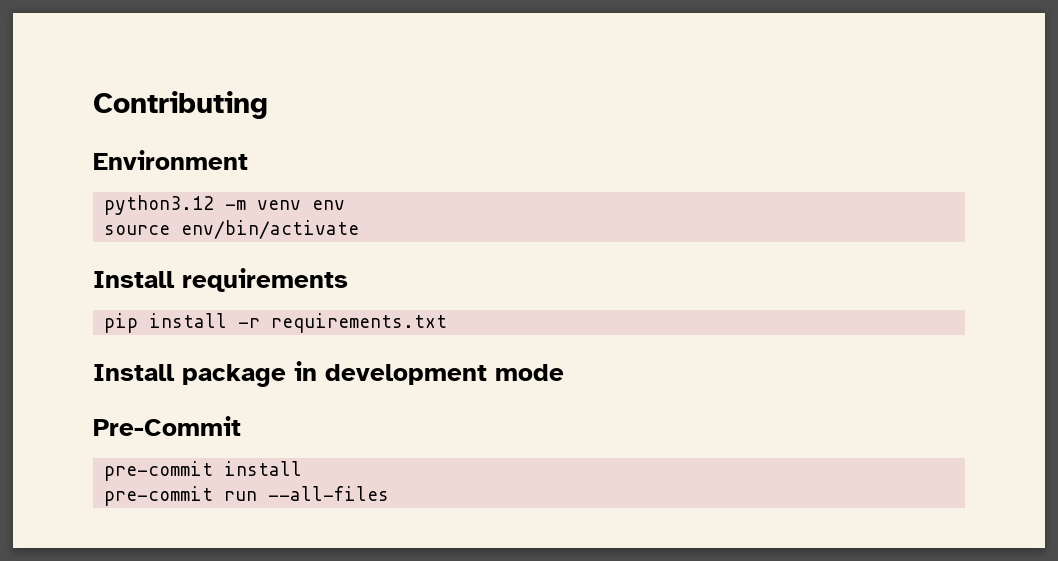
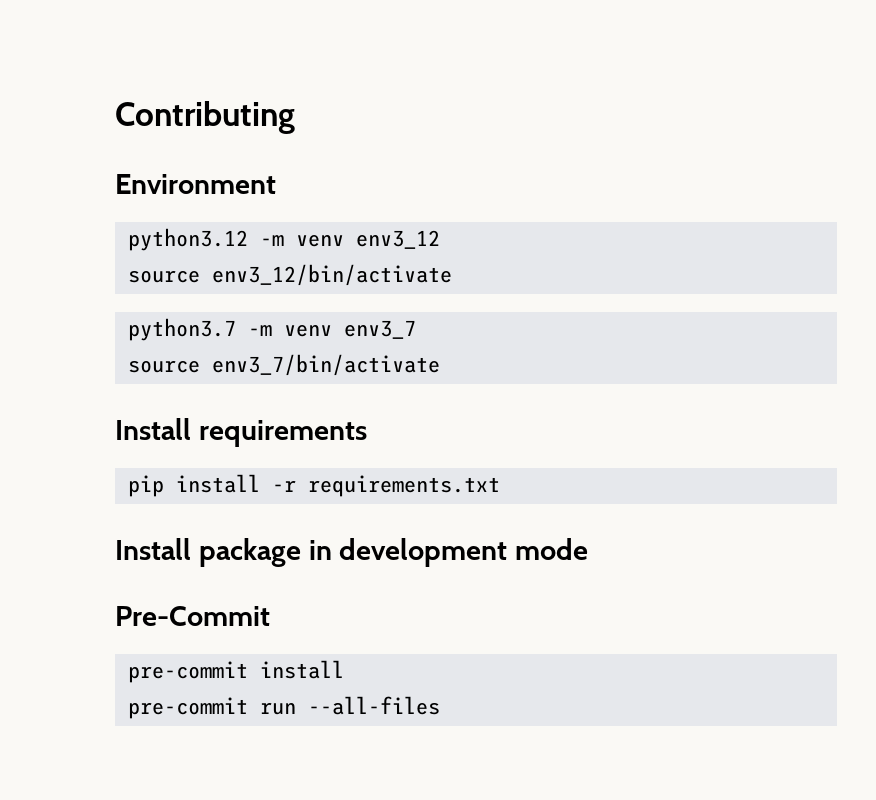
- python3.12 -m venv env
- source env/bin/activate
+ python3.12 -m venv env3_12
+ source env3_12/bin/activate
+ python3.7 -m venv env3_7
+ source env3_7/bin/activate

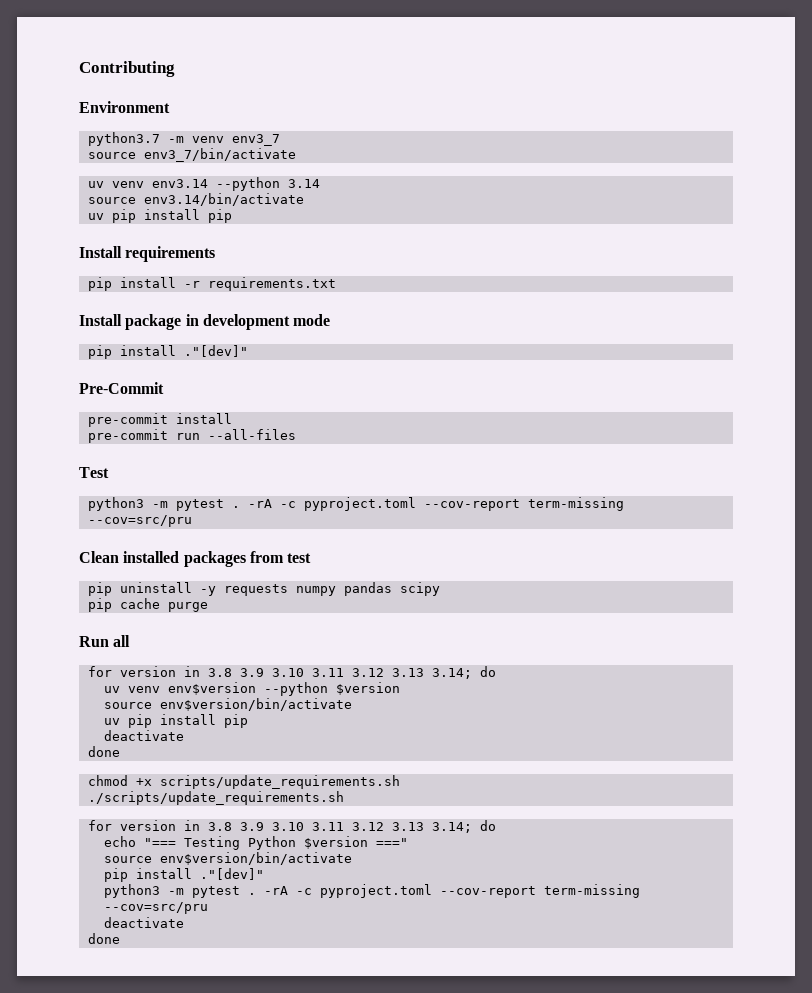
- python3.12 -m venv env3_12
- source env3_12/bin/activate
+ uv venv env3.14 --python 3.14
+ source env3.14/bin/activate
+ uv pip install pip
  Install package in development mode
+ pip install ."[dev]"
+ Test
+ python3 -m pytest . -rA -c pyproject.toml --cov-report term-missing --cov=src/pru
+ Clean installed packages from test
+ pip uninstall -y requests numpy pandas scipy
+ pip cache purge
+ Run all
+ for version in 3.8 3.9 3.10 3.11 3.12 3.13 3.14; do
+ uv venv env$version --python $version
+ source env$version/bin/activate
+ uv pip install pip
+ deactivate
+ done
+ chmod +x scripts/update_requirements.sh
+ ./scripts/update_requirements.sh
+ for version in 3.8 3.9 3.10 3.11 3.12 3.13 3.14; do
+ echo "=== Testing Python $version ==="
+ source env$version/bin/activate
+ pip install ."[dev]"
+ python3 -m pytest . -rA -c pyproject.toml --cov-report term-missing --cov=src/pru
+ deactivate
+ done

